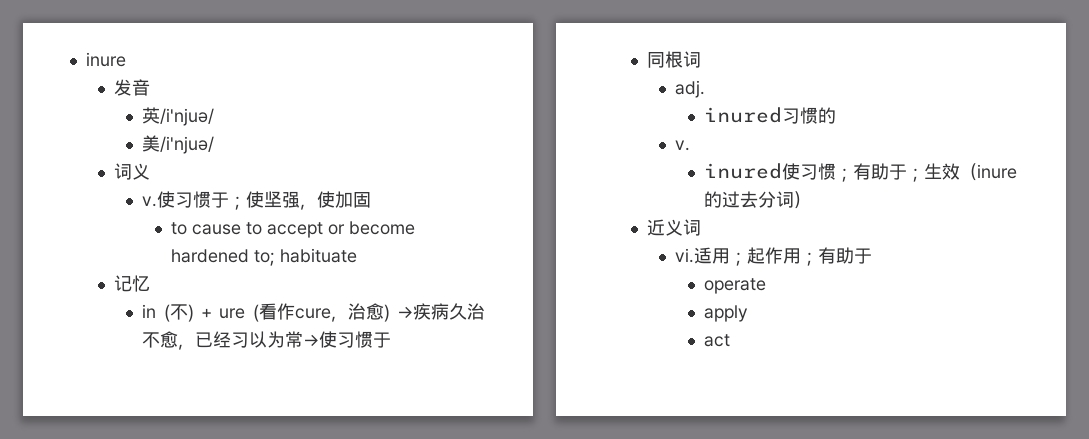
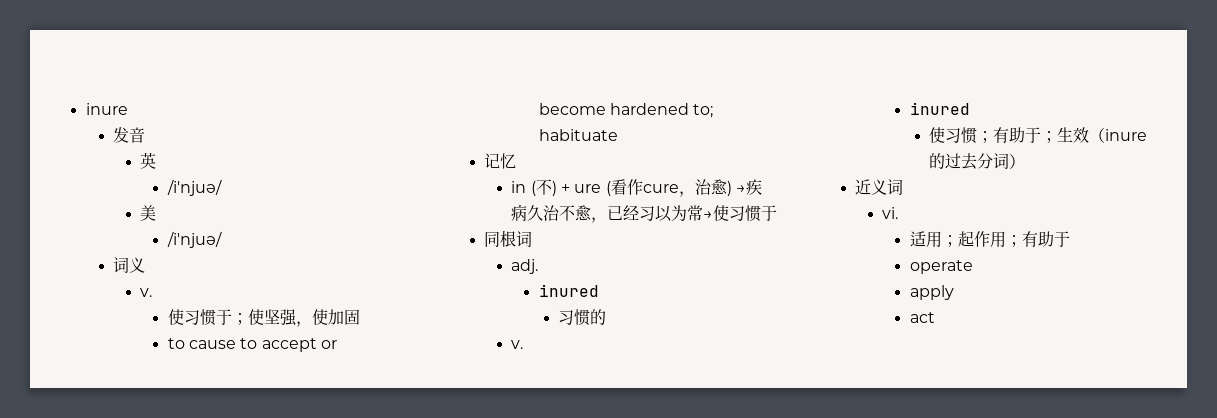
- 英/i'njuə/
+ 英
+ /i'njuə/
- 美/i'njuə/
+ 美
+ /i'njuə/
  词义
- v.使习惯于；使坚强，使加固
+ v.
+ 使习惯于；使坚强，使加固
  adj.
- inured习惯的
+ inured
+ 习惯的
  v.
- inured使习惯；有助于；生效（inure的过去分词）
+ inured
+ 使习惯；有助于；生效（inure的过去分词）
- vi.适用；起作用；有助于
+ vi.
+ 适用；起作用；有助于

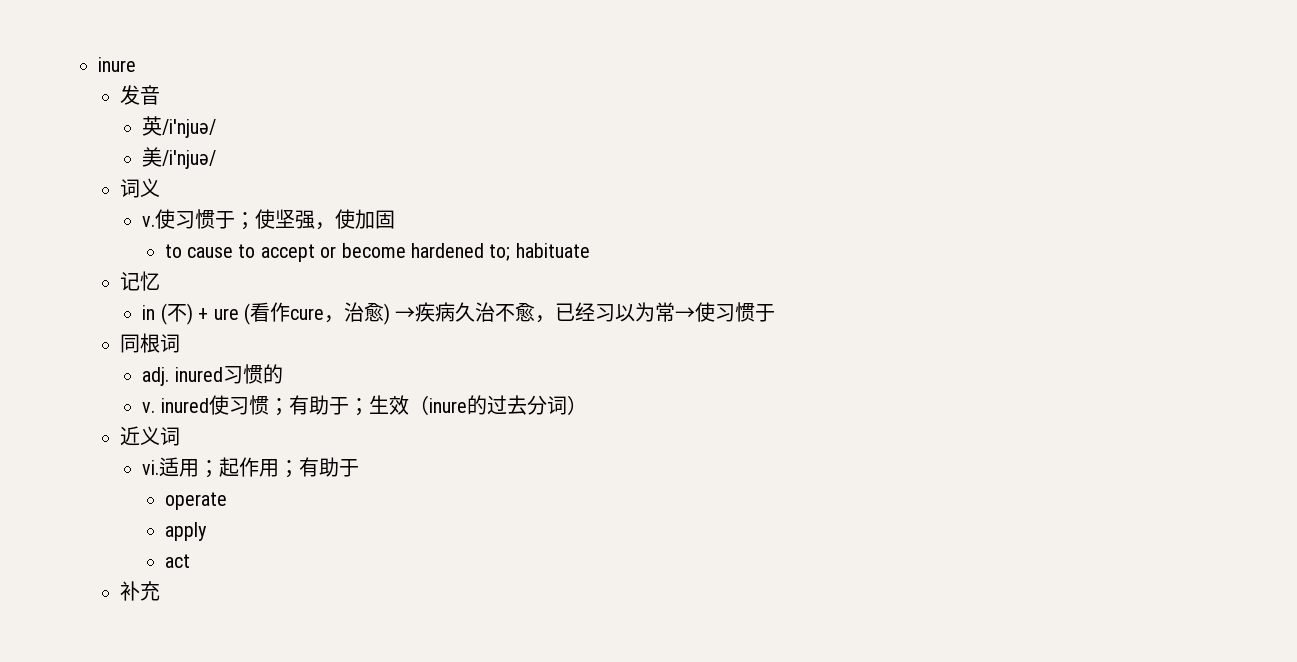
- 英
- /i'njuə/
+ 英/i'njuə/
- 美
- /i'njuə/
+ 美/i'njuə/
  词义
- v.
- 使习惯于；使坚强，使加固
+ v.使习惯于；使坚强，使加固
- adj.
- inured
- 习惯的
- v.
- inured
- 使习惯；有助于；生效（inure的过去分词）
+ adj. inured习惯的
+ v. inured使习惯；有助于；生效（inure的过去分词）
- vi.
- 适用；起作用；有助于
+ vi.适用；起作用；有助于
+ 补充

